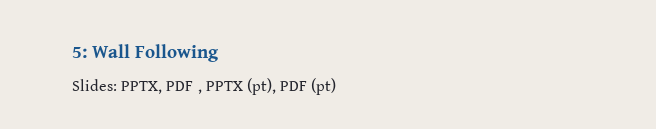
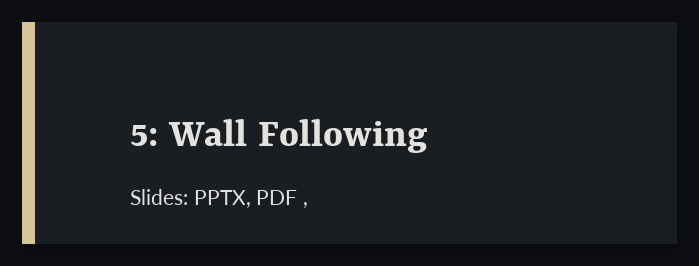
- Slides: PPTX, PDF , PPTX (pt), PDF (pt)
+ Slides: PPTX, PDF ,

